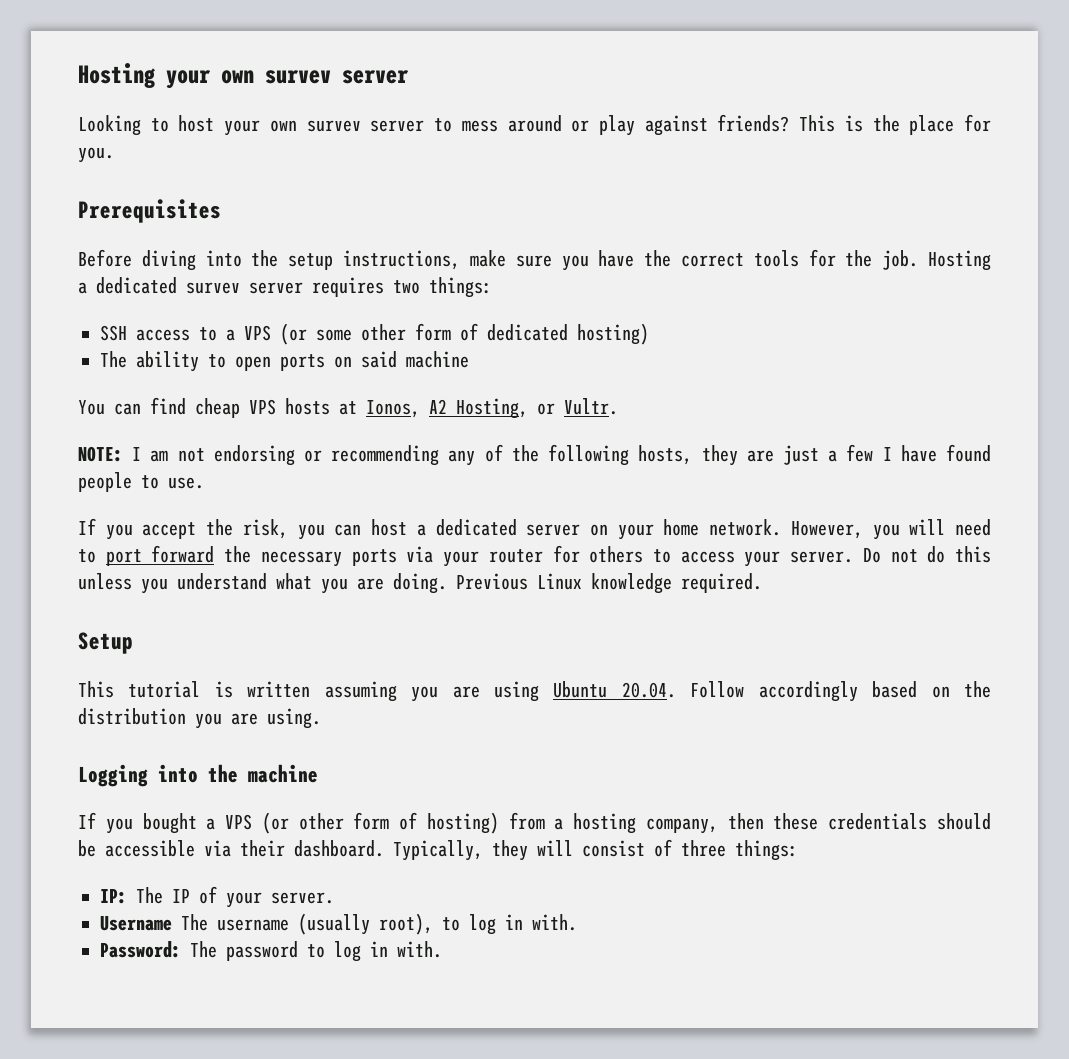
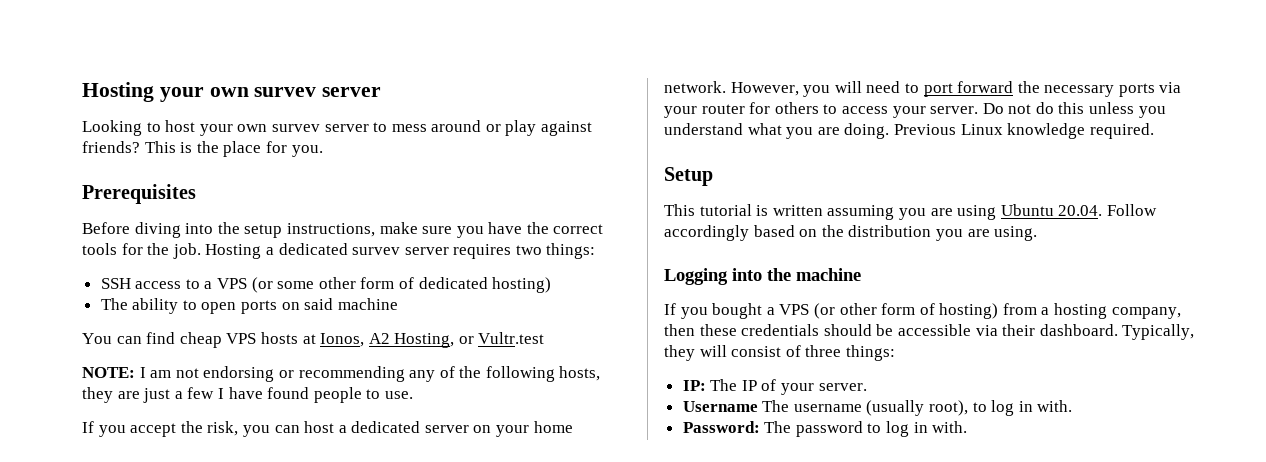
- You can find cheap VPS hosts at Ionos, A2 Hosting, or Vultr.
+ You can find cheap VPS hosts at Ionos, A2 Hosting, or Vultr.test

